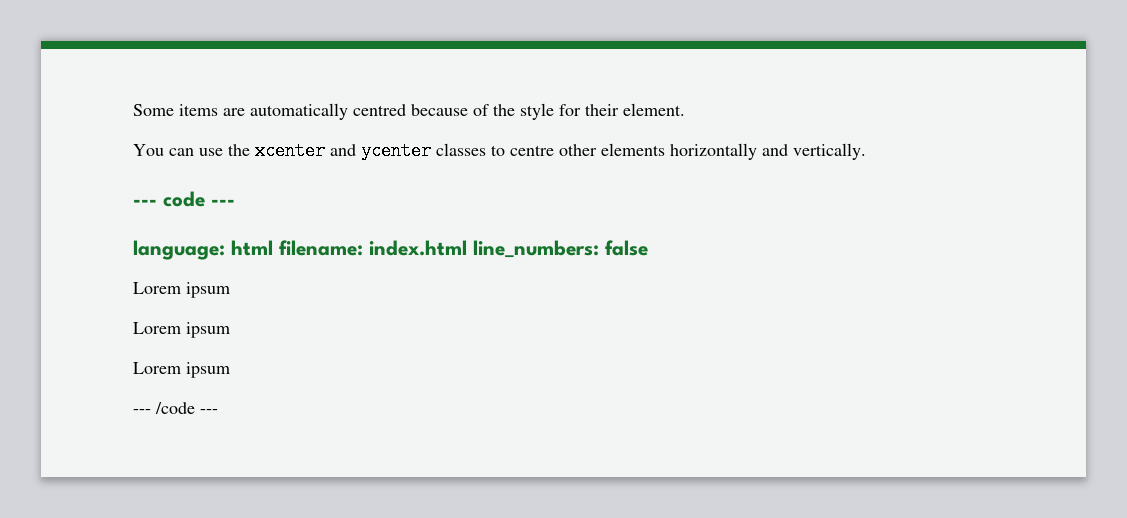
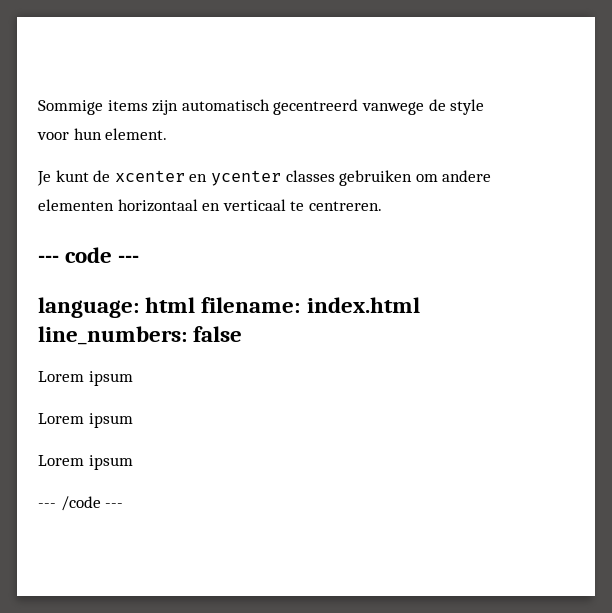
- Some items are automatically centred because of the style for their element.
- You can use the xcenter and ycenter classes to centre other elements horizontally and vertically.
+ Sommige items zijn automatisch gecentreerd vanwege de style voor hun element.
+ Je kunt de xcenter en ycenter classes gebruiken om andere elementen horizontaal en verticaal te centreren.

